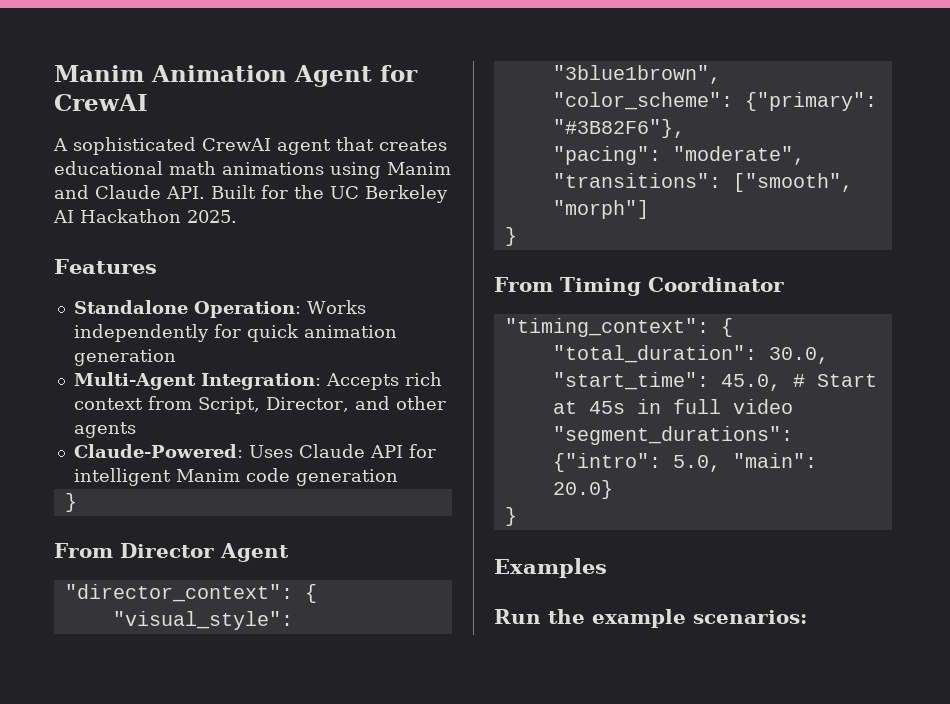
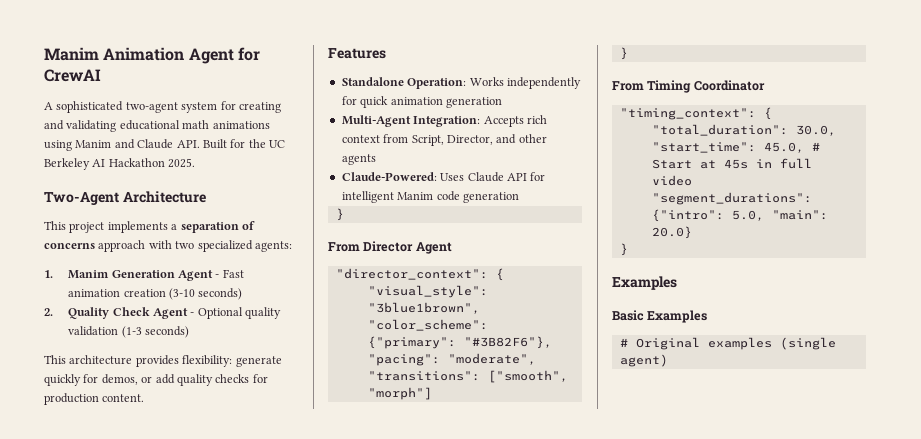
- A sophisticated CrewAI agent that creates educational math animations using Manim and Claude API. Built for the UC Berkeley AI Hackathon 2025.
+ A sophisticated two-agent system for creating and validating educational math animations using Manim and Claude API. Built for the UC Berkeley AI Hackathon 2025.
+ Two-Agent Architecture
+ This project implements a separation of concerns approach with two specialized agents:
+ 1. Manim Generation Agent - Fast animation creation (3-10 seconds)
+ 2. Quality Check Agent - Optional quality validation (1-3 seconds)
+ This architecture provides flexibility: generate quickly for demos, or add quality checks for production content.
- Run the example scenarios:
+ Basic Examples
+ # Original examples (single agent)

